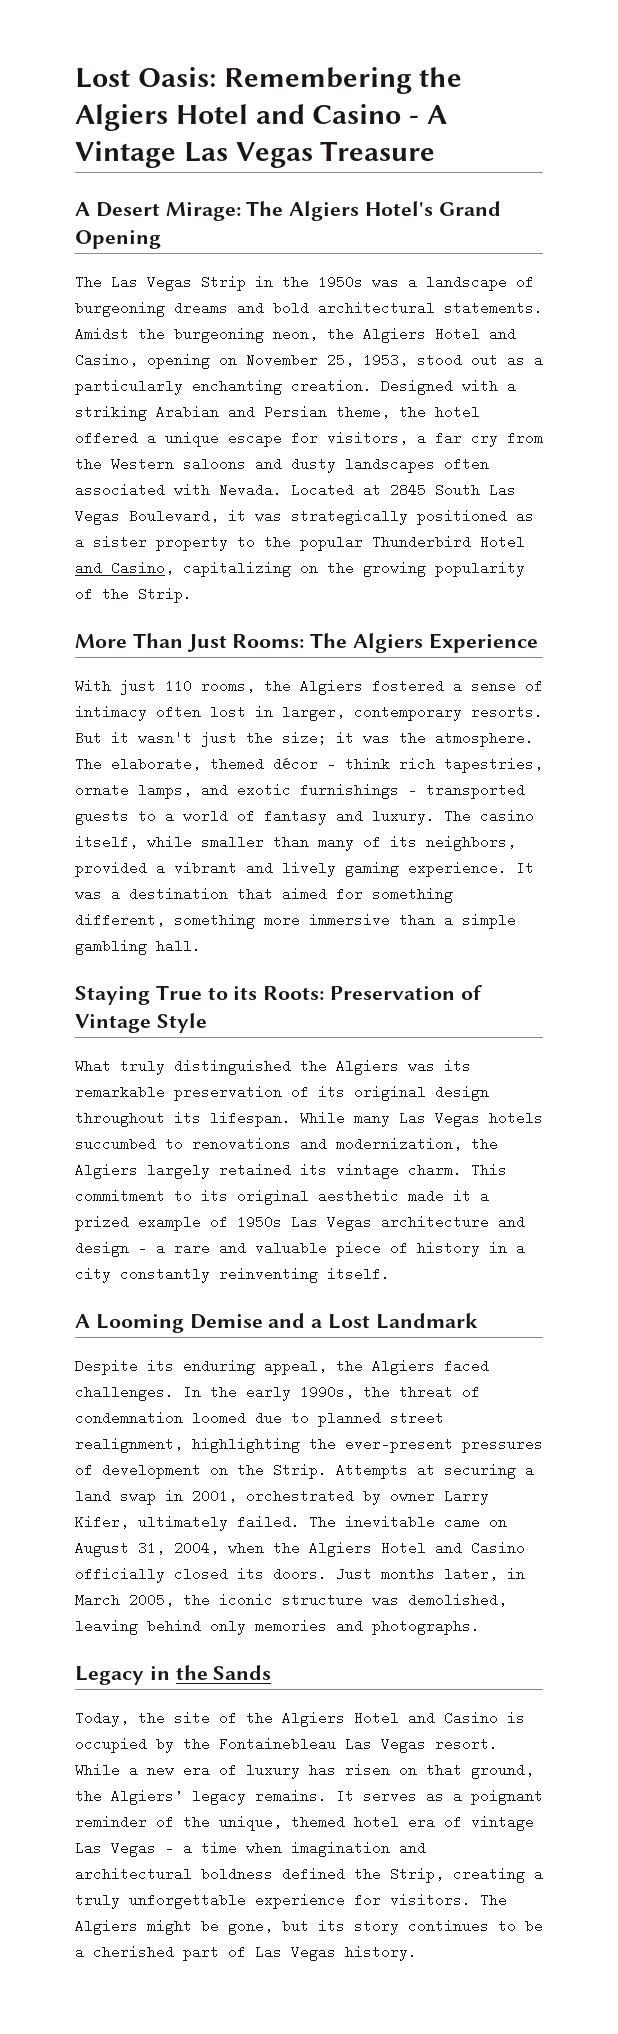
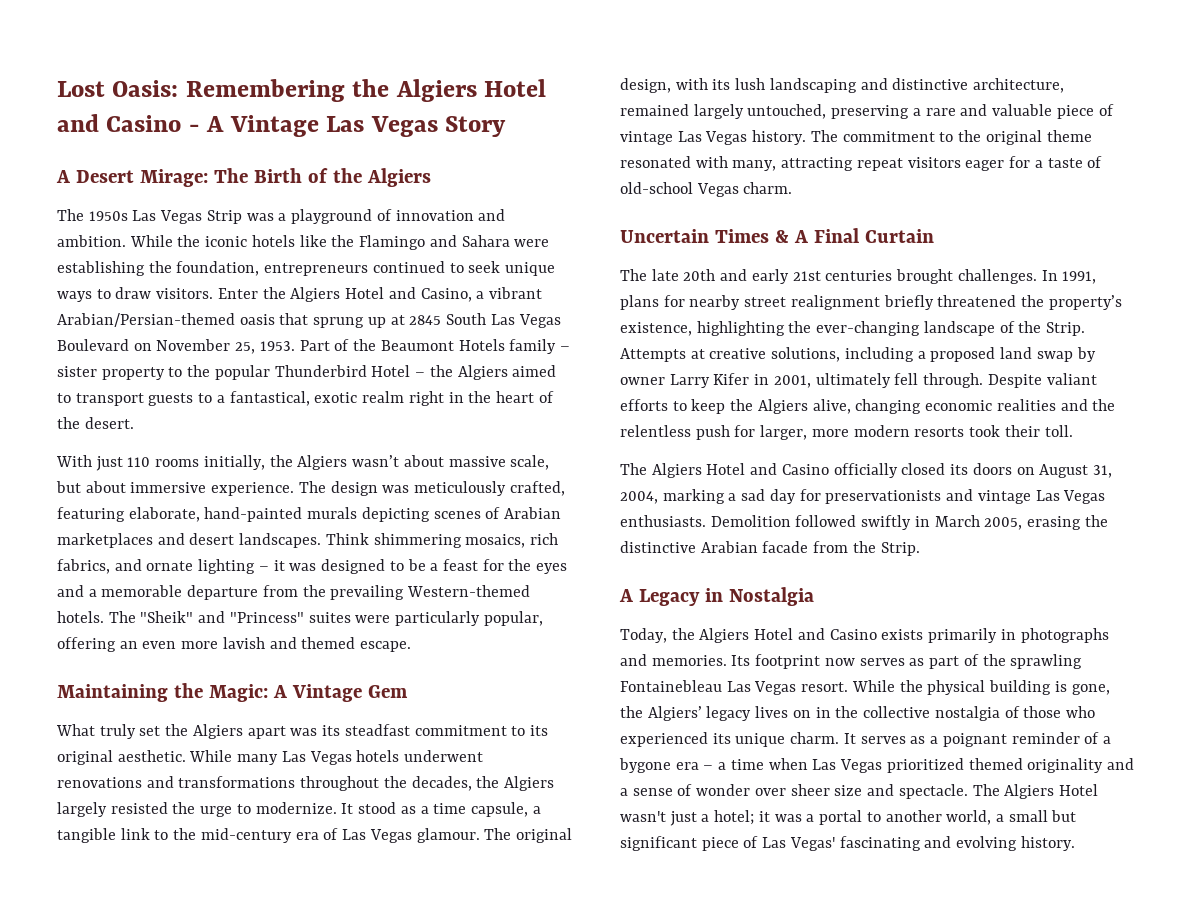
- Lost Oasis: Remembering the Algiers Hotel and Casino - A Vintage Las Vegas Treasure
+ Lost Oasis: Remembering the Algiers Hotel and Casino - A Vintage Las Vegas Story
- A Desert Mirage: The Algiers Hotel's Grand Opening
- The Las Vegas Strip in the 1950s was a landscape of burgeoning dreams and bold architectural statements. Amidst the burgeoning neon, the Algiers Hotel and Casino, opening on November 25, 1953, stood out as a particularly enchanting creation. Designed with a striking Arabian and Persian theme, the hotel offered a unique escape for visitors, a far cry from the Western saloons and dusty landscapes often associated with Nevada. Located at 2845 South Las Vegas Boulevard, it was strategically positioned as a sister property to the popular Thunderbird Hotel and Casino, capitalizing on the growing popularity of the Strip.
- More Than Just Rooms: The Algiers Experience
- With just 110 rooms, the Algiers fostered a sense of intimacy often lost in larger, contemporary resorts. But it wasn't just the size; it was the atmosphere. The elaborate, themed décor – think rich tapestries, ornate lamps, and exotic furnishings – transported guests to a world of fantasy and luxury. The casino itself, while smaller than many of its neighbors, provided a vibrant and lively gaming experience. It was a destination that aimed for something different, something more immersive than a simple gambling hall.
- Staying True to its Roots: Preservation of Vintage Style
+ A Desert Mirage: The Birth of the Algiers
+ The 1950s Las Vegas Strip was a playground of innovation and ambition. While the iconic hotels like the Flamingo and Sahara were establishing the foundation, entrepreneurs continued to seek unique ways to draw visitors. Enter the Algiers Hotel and Casino, a vibrant Arabian/Persian-themed oasis that sprung up at 2845 South Las Vegas Boulevard on November 25, 1953. Part of the Beaumont Hotels family – sister property to the popular Thunderbird Hotel – the Algiers aimed to transport guests to a fantastical, exotic realm right in the heart of the desert.
+ With just 110 rooms initially, the Algiers wasn’t about massive scale, but about immersive experience. The design was meticulously crafted, featuring elaborate, hand-painted murals depicting scenes of Arabian marketplaces and desert landscapes. Think shimmering mosaics, rich fabrics, and ornate lighting – it was designed to be a feast for the eyes and a memorable departure from the prevailing Western-themed hotels. The "Sheik" and "Princess" suites were particularly popular, offering an even more lavish and themed escape.
+ Maintaining the Magic: A Vintage Gem
- What truly distinguished the Algiers was its remarkable preservation of its original design throughout its lifespan.
+ What truly set the Algiers apart was its steadfast commitment to its original aesthetic.
- While many Las Vegas hotels succumbed to renovations and modernization, the Algiers largely retained its vintage charm. This commitment to its original aesthetic made it a prized example of 1950s Las Vegas architecture and design – a rare and valuable piece of history in a city constantly reinventing itself.
- A Looming Demise and a Lost Landmark
- Despite its enduring appeal, the Algiers faced challenges. In the early 1990s, the threat of condemnation loomed due to planned street realignment, highlighting the ever-present pressures of development on the Strip. Attempts at securing a land swap in 2001, orchestrated by owner Larry Kifer, ultimately failed. The inevitable came on August 31, 2004, when the Algiers Hotel and Casino officially closed its doors. Just months later, in March 2005, the iconic structure was demolished, leaving behind only memories and photographs.
- Legacy in the Sands
+ While many Las Vegas hotels underwent renovations and transformations throughout the decades, the Algiers largely resisted the urge to modernize. It stood as a time capsule, a tangible link to the mid-century era of Las Vegas glamour. The original design, with its lush landscaping and distinctive architecture, remained largely untouched, preserving a rare and valuable piece of vintage Las Vegas history. The commitment to the original theme resonated with many, attracting repeat visitors eager for a taste of old-school Vegas charm.
+ Uncertain Times & A Final Curtain
+ The late 20th and early 21st centuries brought challenges. In 1991, plans for nearby street realignment briefly threatened the property’s existence, highlighting the ever-changing landscape of the Strip. Attempts at creative solutions, including a proposed land swap by owner Larry Kifer in 2001, ultimately fell through. Despite valiant efforts to keep the Algiers alive, changing economic realities and the relentless push for larger, more modern resorts took their toll.
+ The Algiers Hotel and Casino officially closed its doors on August 31, 2004, marking a sad day for preservationists and vintage Las Vegas enthusiasts. Demolition followed swiftly in March 2005, erasing the distinctive Arabian facade from the Strip.
+ A Legacy in Nostalgia
- Today, the site of the Algiers Hotel and Casino is occupied by the Fontainebleau Las Vegas resort.
+ Today, the Algiers Hotel and Casino exists primarily in photographs and memories. Its footprint now serves as part of the sprawling Fontainebleau Las Vegas resort.
- While a new era of luxury has risen on that ground, the Algiers’ legacy remains.
+ While the physical building is gone, the Algiers’ legacy lives on in the collective nostalgia of those who experienced its unique charm.
- It serves as a poignant reminder of the unique, themed hotel era of vintage Las Vegas – a time when imagination and architectural boldness defined the Strip, creating a truly unforgettable experience for visitors. The Algiers might be gone, but its story continues to be a cherished part of Las Vegas history.
+ It serves as a poignant reminder of a bygone era – a time when Las Vegas prioritized themed originality and a sense of wonder over sheer size and spectacle. The Algiers Hotel wasn't just a hotel; it was a portal to another world, a small but significant piece of Las Vegas' fascinating and evolving history.

